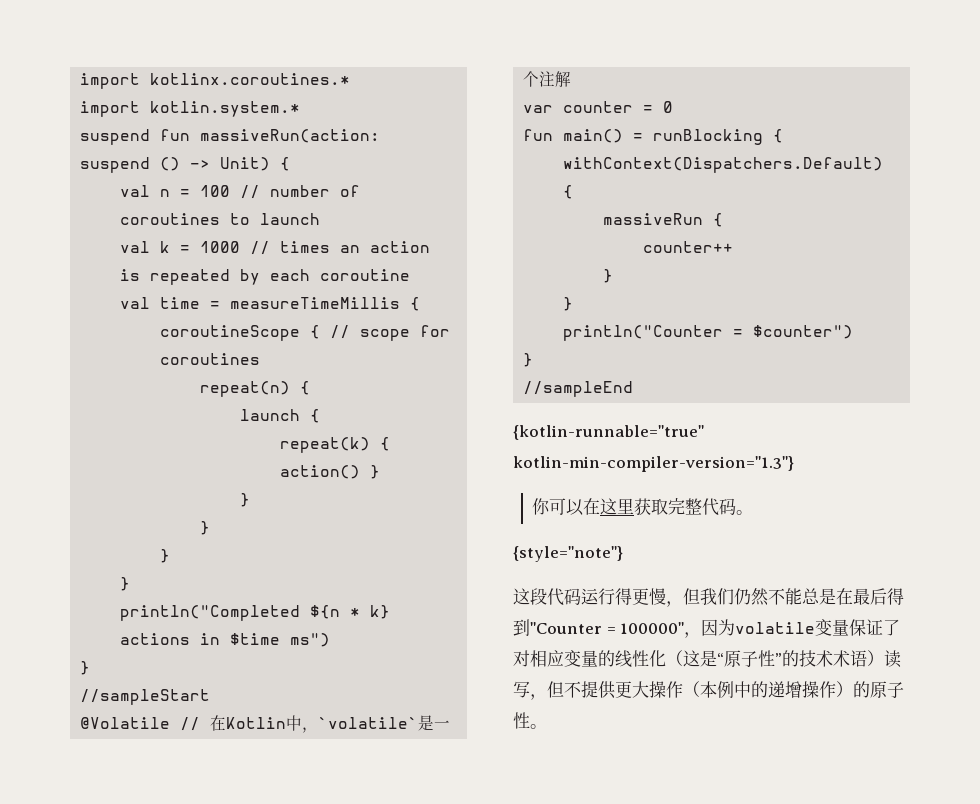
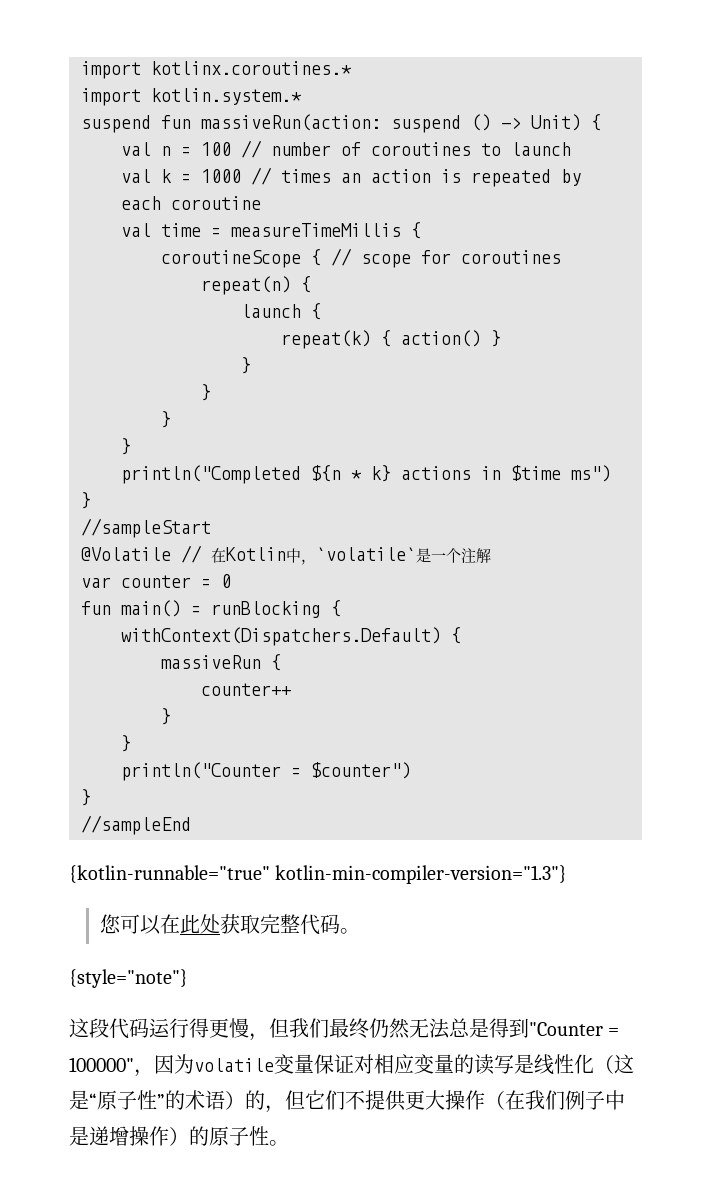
- 你可以在这里获取完整代码。
+ 您可以在此处获取完整代码。
- 这段代码运行得更慢，但我们仍然不能总是在最后得到"Counter = 100000"，因为volatile变量保证了对相应变量的线性化（这是“原子性”的技术术语）读写，但不提供更大操作（本例中的递增操作）的原子性。
+ 这段代码运行得更慢，但我们最终仍然无法总是得到"Counter = 100000"，因为volatile变量保证对相应变量的读写是线性化（这是“原子性”的术语）的，但它们不提供更大操作（在我们例子中是递增操作）的原子性。

